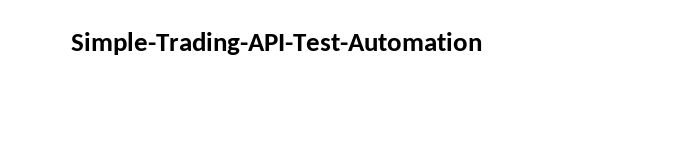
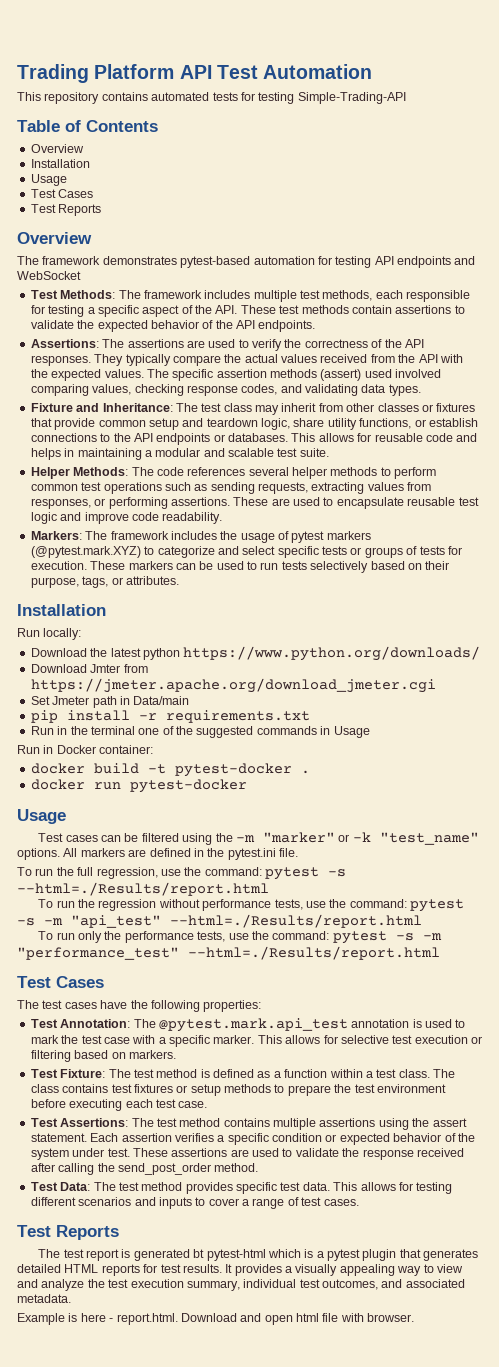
- Simple-Trading-API-Test-Automation
+ Trading Platform API Test Automation
+ This repository contains automated tests for testing Simple-Trading-API
+ Table of Contents
+ Overview
+ Installation
+ Usage
+ Test Cases
+ Test Reports
+ Overview
+ The framework demonstrates pytest-based automation for testing API endpoints and WebSocket
+ Test Methods: The framework includes multiple test methods, each responsible for testing a specific aspect of the API. These test methods contain assertions to validate the expected behavior of the API endpoints.
+ Assertions: The assertions are used to verify the correctness of the API responses. They typically compare the actual values received from the API with the expected values. The specific assertion methods (assert) used involved comparing values, checking response codes, and validating data types.
+ Fixture and Inheritance: The test class may inherit from other classes or fixtures that provide common setup and teardown logic, share utility functions, or establish connections to the API endpoints or databases. This allows for reusable code and helps in maintaining a modular and scalable test suite.
+ Helper Methods: The code references several helper methods to perform common test operations such as sending requests, extracting values from responses, or performing assertions. These are used to encapsulate reusable test logic and improve code readability.
+ Markers: The framework includes the usage of pytest markers (@pytest.mark.XYZ) to categorize and select specific tests or groups of tests for execution. These markers can be used to run tests selectively based on their purpose, tags, or attributes.
+ Installation
+ Run locally:
+ Download the latest python https://www.python.org/downloads/
+ Download Jmter from https://jmeter.apache.org/download_jmeter.cgi
+ Set Jmeter path in Data/main
+ pip install -r requirements.txt
+ Run in the terminal one of the suggested commands in Usage
+ Run in Docker container:
+ docker build -t pytest-docker .
+ docker run pytest-docker
+ Usage
+ Test cases can be filtered using the -m "marker" or -k "test_name" options. All markers are defined in the pytest.ini file.
+ To run the full regression, use the command: pytest -s --html=./Results/report.html
+ To run the regression without performance tests, use the command: pytest -s -m "api_test" --html=./Results/report.html
+ To run only the performance tests, use the command: pytest -s -m "performance_test" --html=./Results/report.html
+ Test Cases
+ The test cases have the following properties:
+ Test Annotation: The @pytest.mark.api_test annotation is used to mark the test case with a specific marker. This allows for selective test execution or filtering based on markers.
+ Test Fixture: The test method is defined as a function within a test class. The class contains test fixtures or setup methods to prepare the test environment before executing each test case.
+ Test Assertions: The test method contains multiple assertions using the assert statement. Each assertion verifies a specific condition or expected behavior of the system under test. These assertions are used to validate the response received after calling the send_post_order method.
+ Test Data: The test method provides specific test data. This allows for testing different scenarios and inputs to cover a range of test cases.
+ Test Reports
+ The test report is generated bt pytest-html which is a pytest plugin that generates detailed HTML reports for test results. It provides a visually appealing way to view and analyze the test execution summary, individual test outcomes, and associated metadata.
+ Example is here - report.html. Download and open html file with browser.

